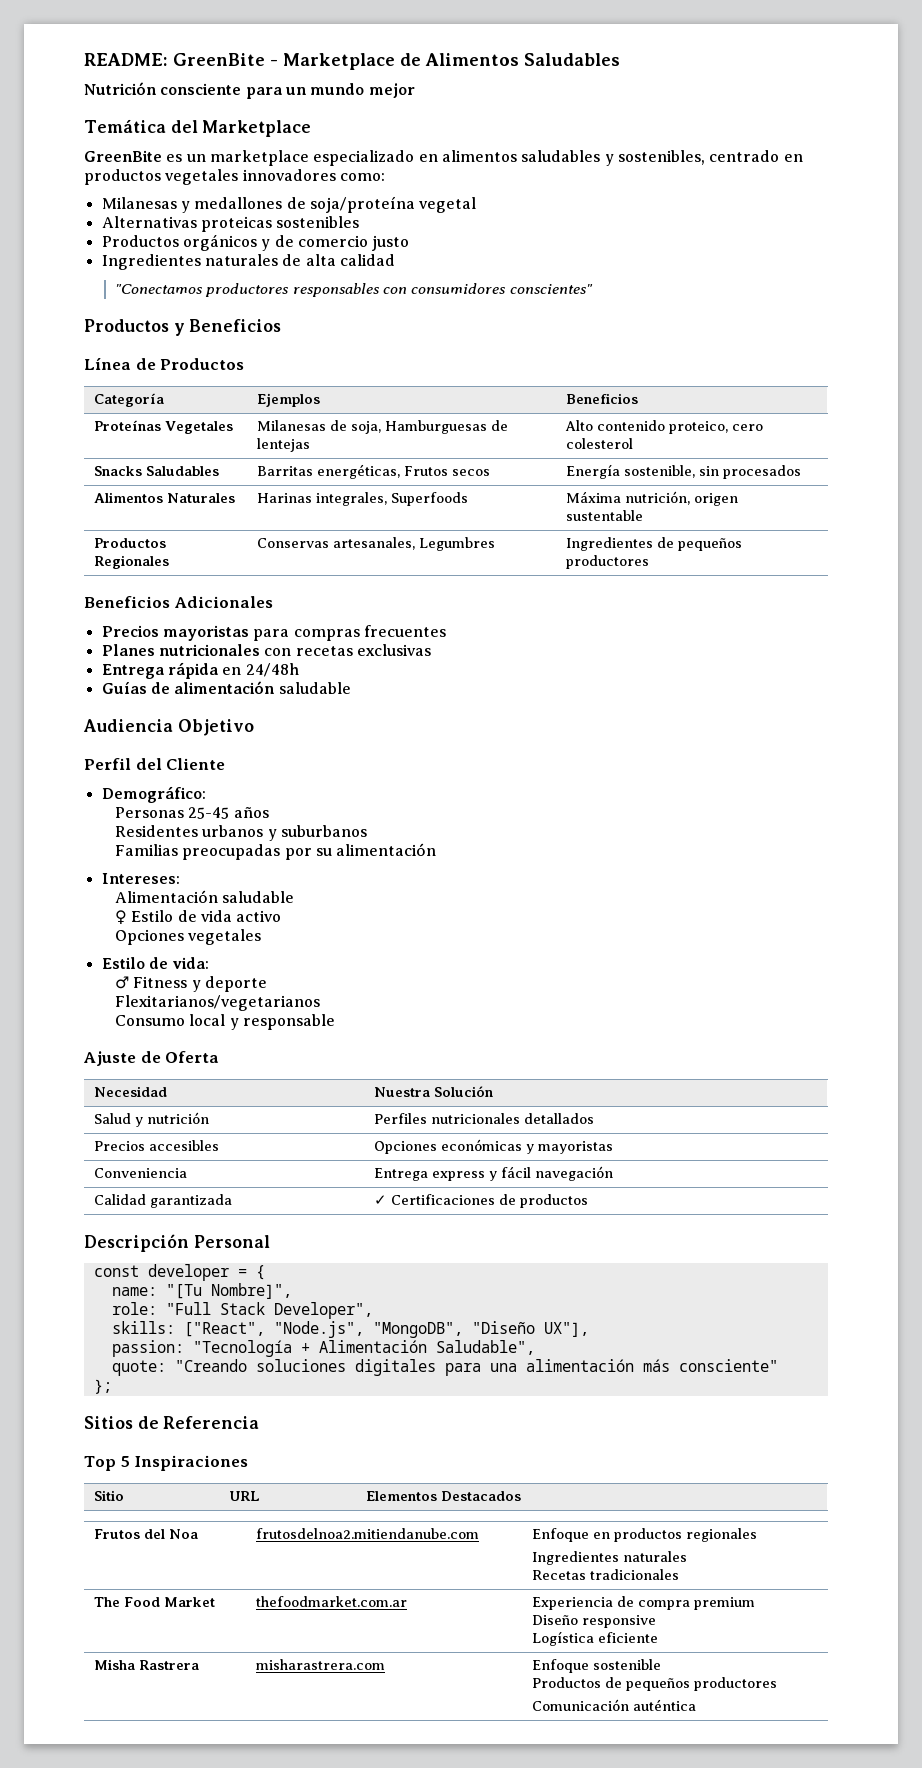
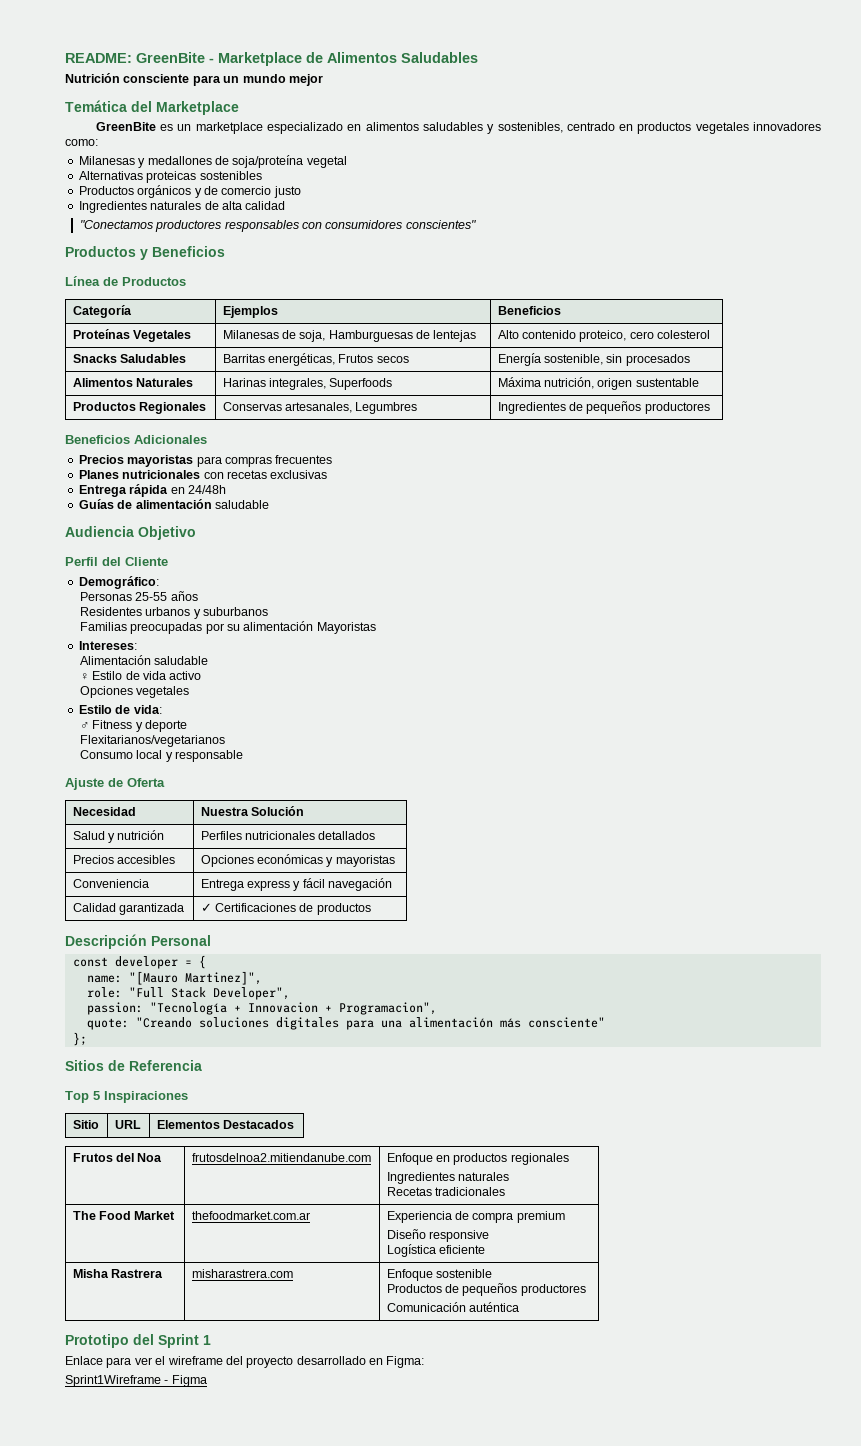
- Personas 25-45 años
+ Personas 25-55 años
- Familias preocupadas por su alimentación
+ Familias preocupadas por su alimentación Mayoristas
- name: "[Tu Nombre]",
+ name: "[Mauro Martinez]",
- skills: ["React", "Node.js", "MongoDB", "Diseño UX"],
- passion: "Tecnología + Alimentación Saludable",
+ passion: "Tecnología + Innovacion + Programacion",
+ Prototipo del Sprint 1
+ Enlace para ver el wireframe del proyecto desarrollado en Figma:
+ Sprint1Wireframe - Figma

